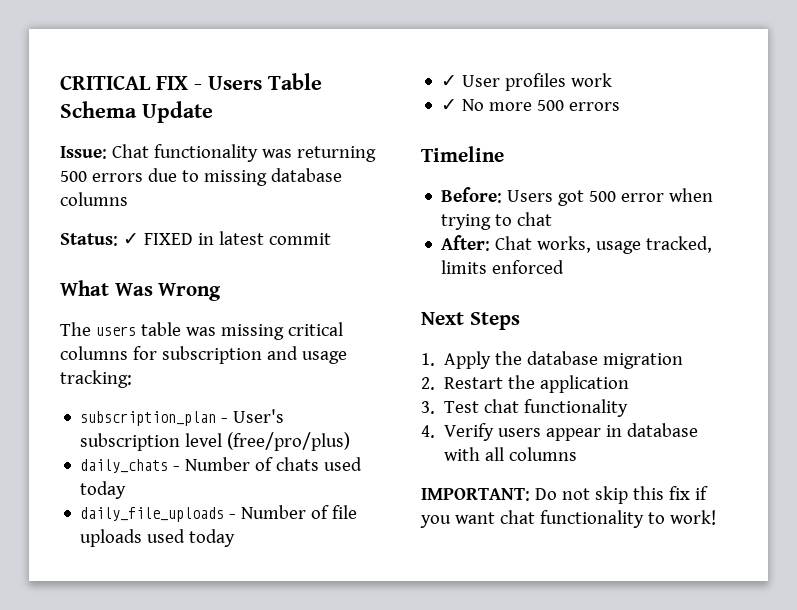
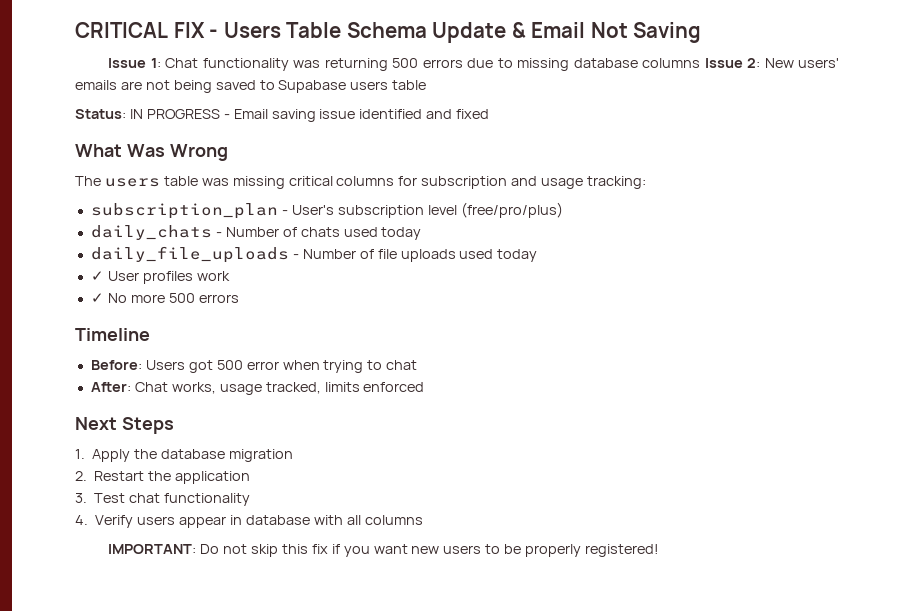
- CRITICAL FIX - Users Table Schema Update
- Issue: Chat functionality was returning 500 errors due to missing database columns
- Status: ✓ FIXED in latest commit
+ CRITICAL FIX - Users Table Schema Update & Email Not Saving
+ Issue 1: Chat functionality was returning 500 errors due to missing database columns Issue 2: New users' emails are not being saved to Supabase users table
+ Status: IN PROGRESS - Email saving issue identified and fixed
- IMPORTANT: Do not skip this fix if you want chat functionality to work!
+ IMPORTANT: Do not skip this fix if you want new users to be properly registered!

